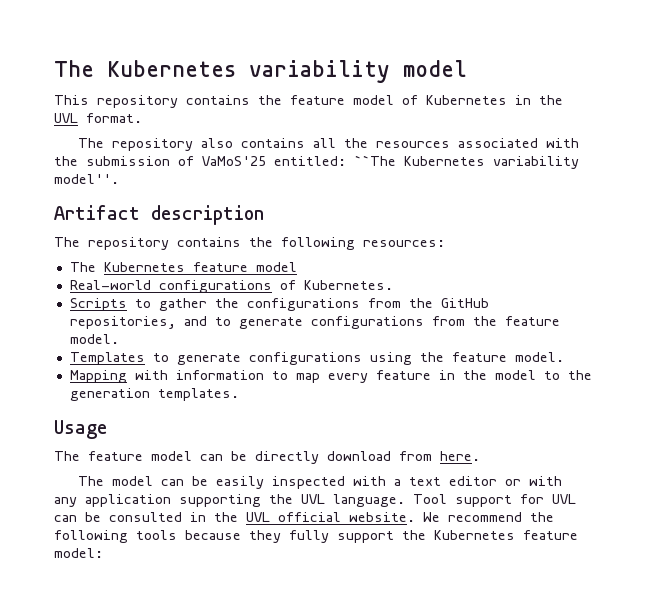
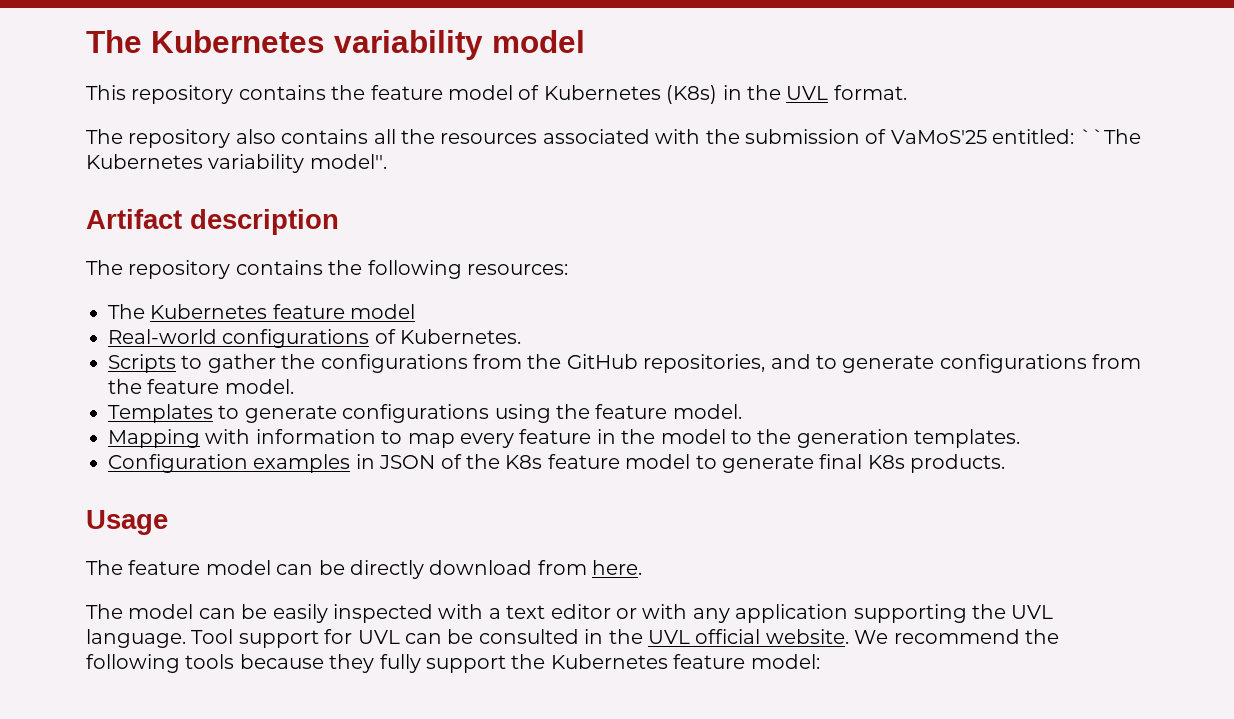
- This repository contains the feature model of Kubernetes in the UVL format.
+ This repository contains the feature model of Kubernetes (K8s) in the UVL format.
+ Configuration examples in JSON of the K8s feature model to generate final K8s products.

